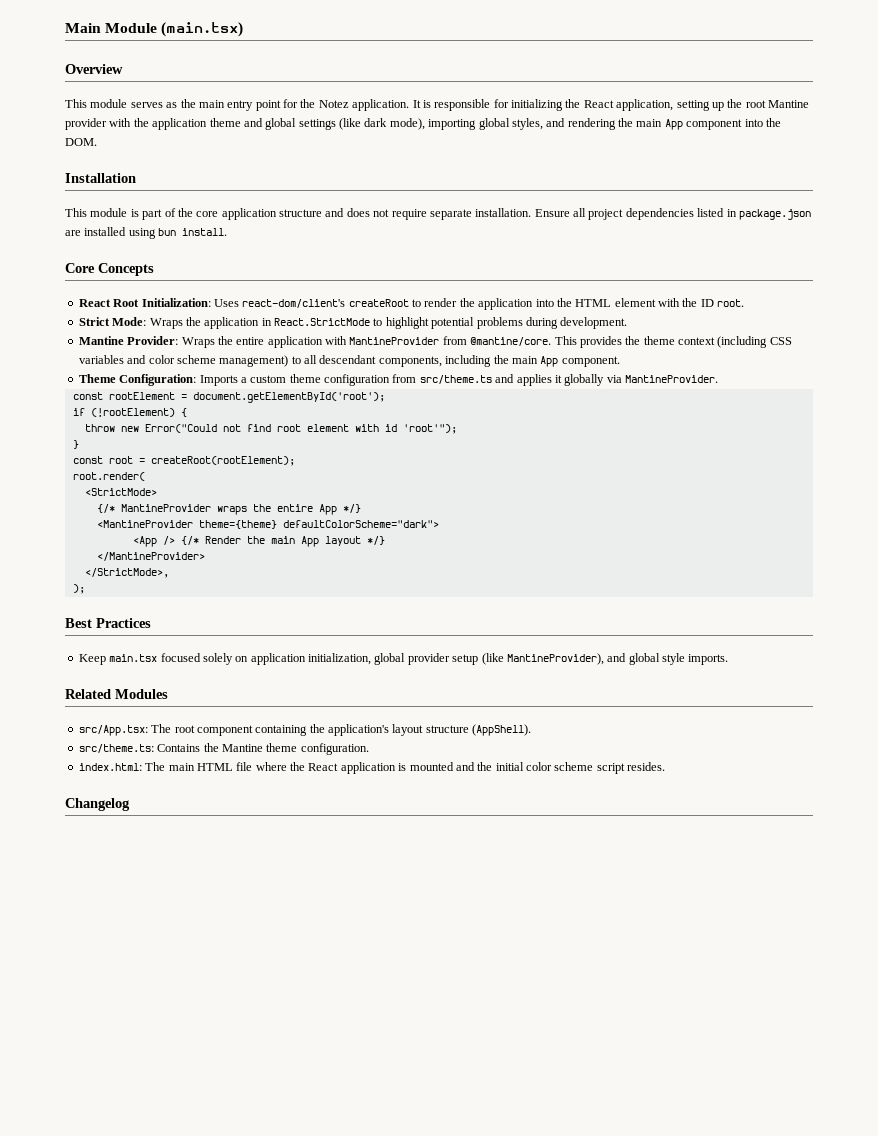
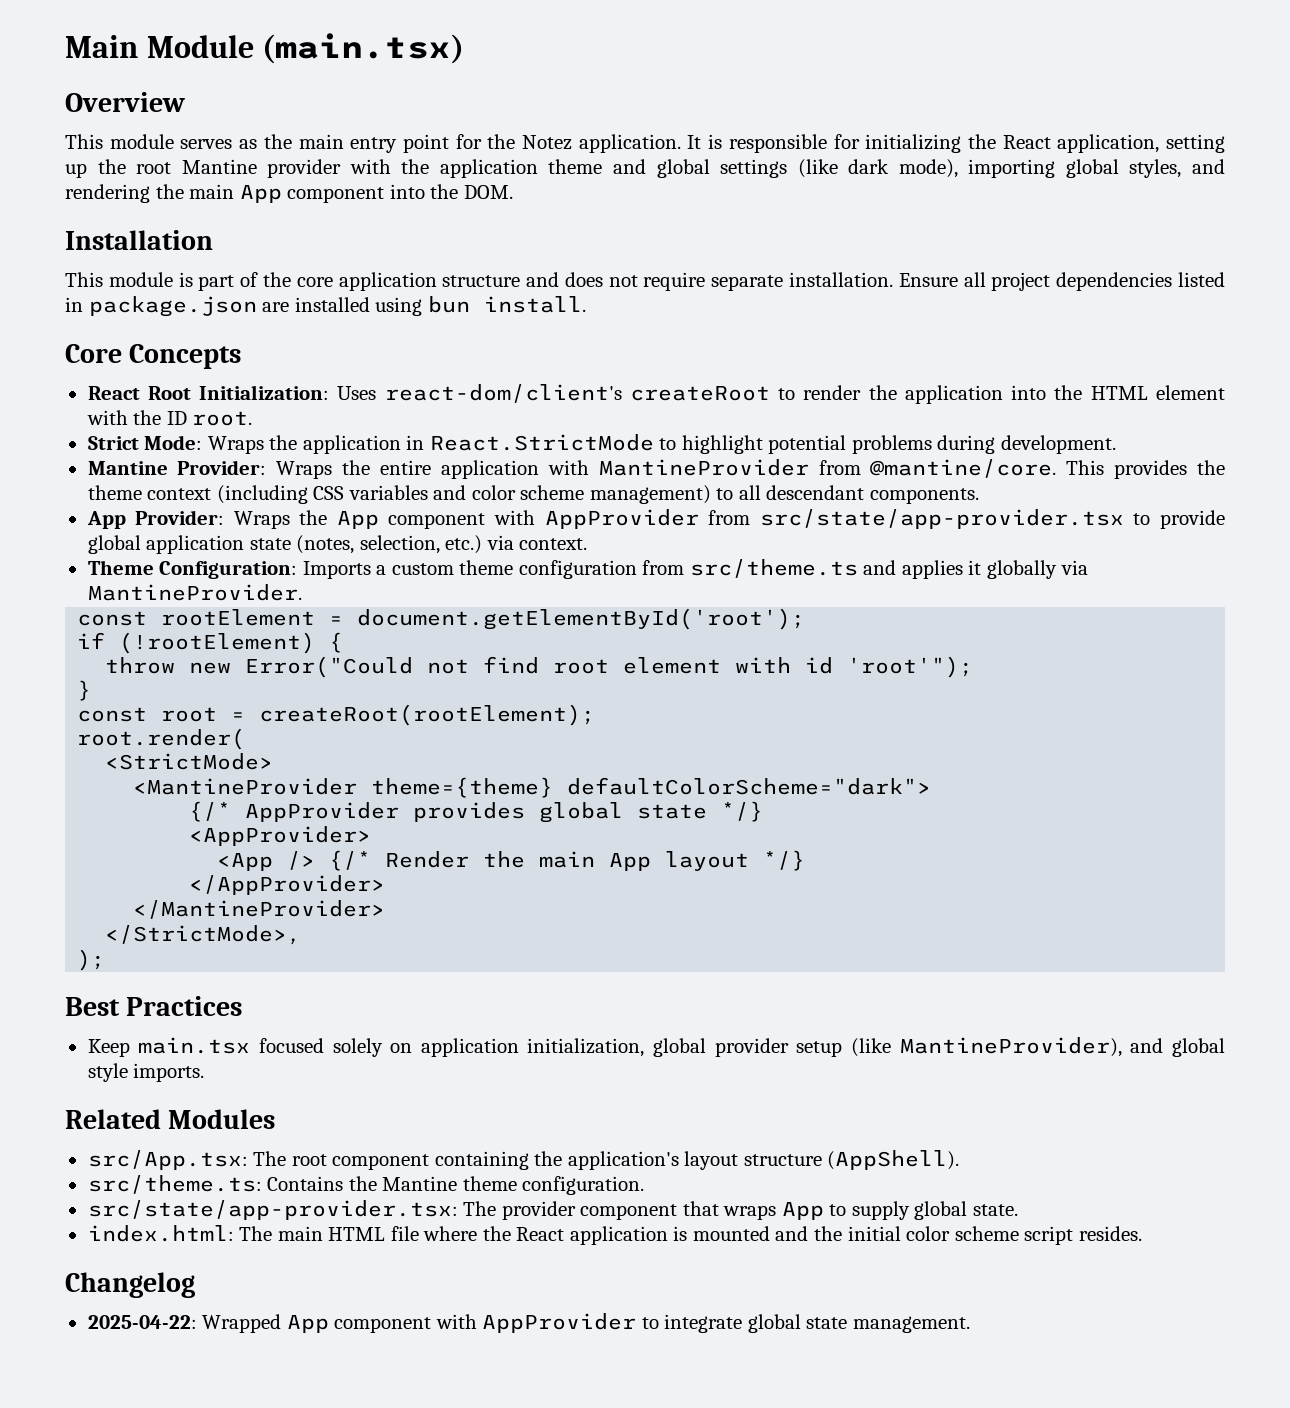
- This provides the theme context (including CSS variables and color scheme management) to all descendant components, including the main App component.
+ This provides the theme context (including CSS variables and color scheme management) to all descendant components.
+ App Provider: Wraps the App component with AppProvider from src/state/app-provider.tsx to provide global application state (notes, selection, etc.) via context.
- {/* MantineProvider wraps the entire App */}
  <MantineProvider theme={theme} defaultColorScheme="dark">
+ {/* AppProvider provides global state */}
+ <AppProvider>
+ </AppProvider>
+ src/state/app-provider.tsx: The provider component that wraps App to supply global state.
+ 2025-04-22: Wrapped App component with AppProvider to integrate global state management.

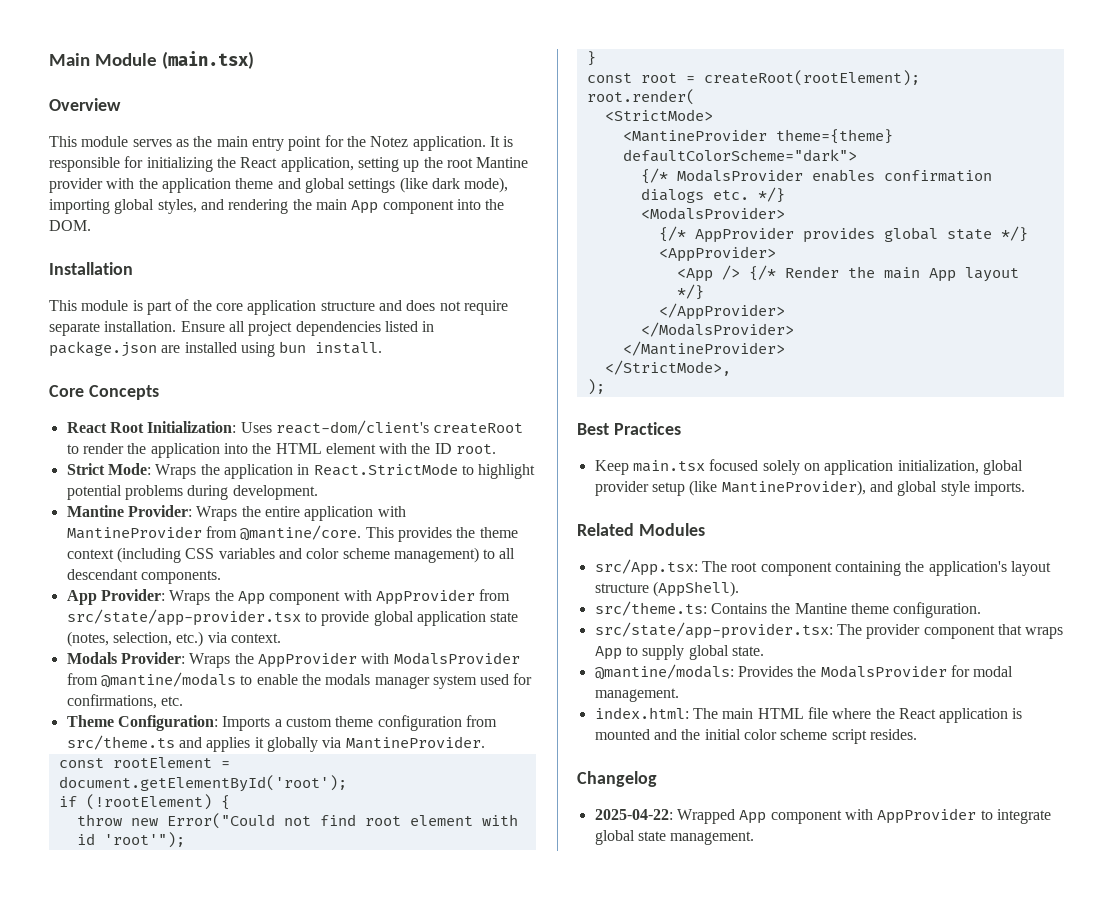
+ Modals Provider: Wraps the AppProvider with ModalsProvider from @mantine/modals to enable the modals manager system used for confirmations, etc.
+ {/* ModalsProvider enables confirmation dialogs etc. */}
+ <ModalsProvider>
+ </ModalsProvider>
+ @mantine/modals: Provides the ModalsProvider for modal management.

